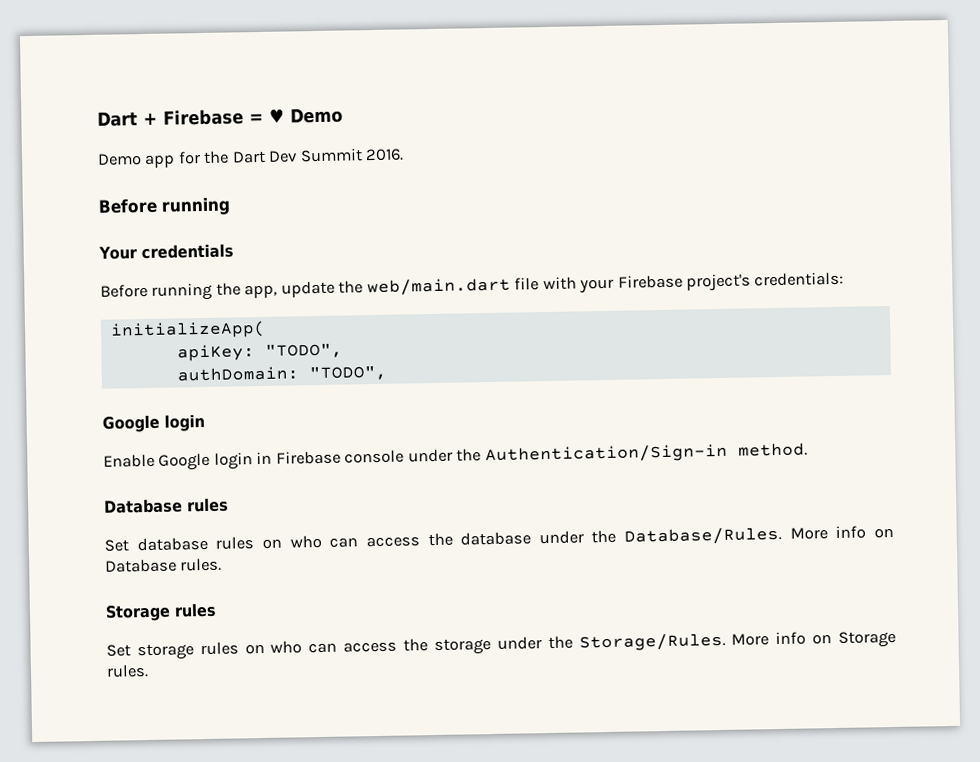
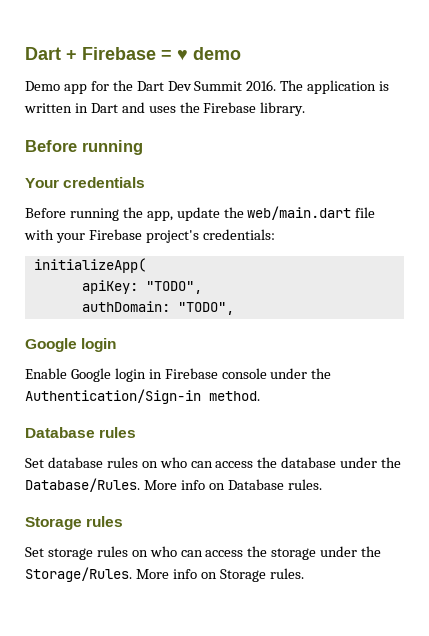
- Dart + Firebase = ♥ Demo
+ Dart + Firebase = ♥ demo
+ The application is written in Dart and uses the Firebase library.

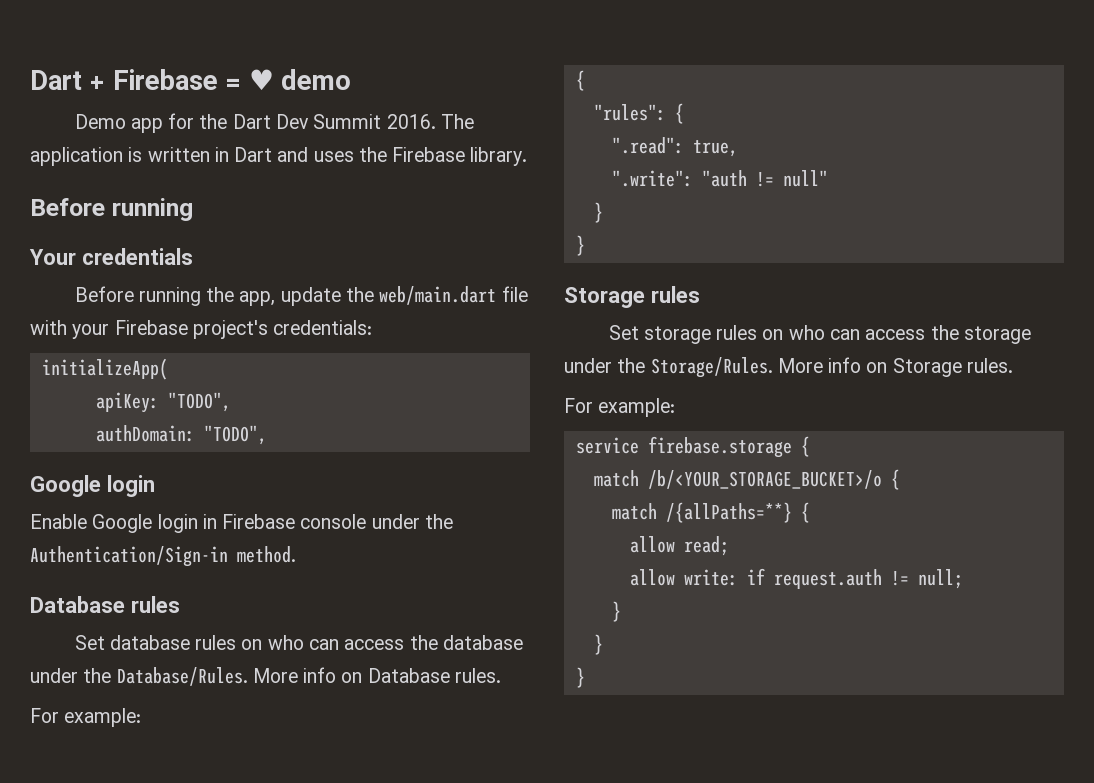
  More info on Database rules.
+ For example:
+ {
+ "rules": {
+ ".read": true,
+ ".write": "auth != null"
+ }
+ }
  More info on Storage rules.
+ For example:
+ service firebase.storage {
+ match /b/<YOUR_STORAGE_BUCKET>/o {
+ match /{allPaths=**} {
+ allow read;
+ allow write: if request.auth != null;
+ }
+ }
+ }

